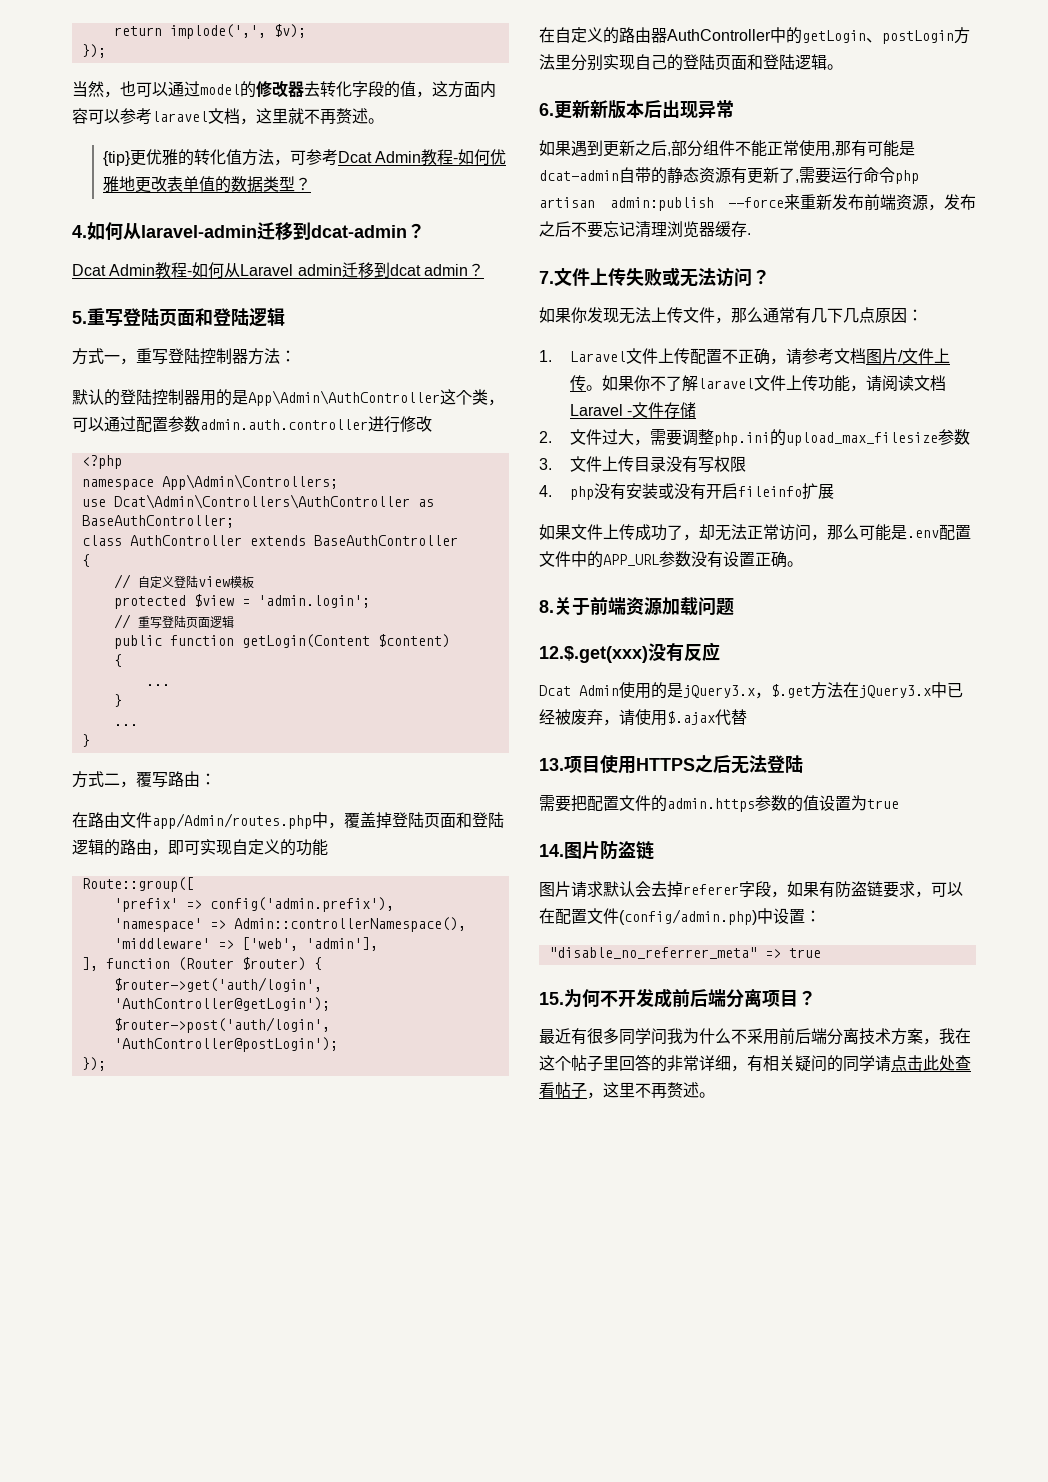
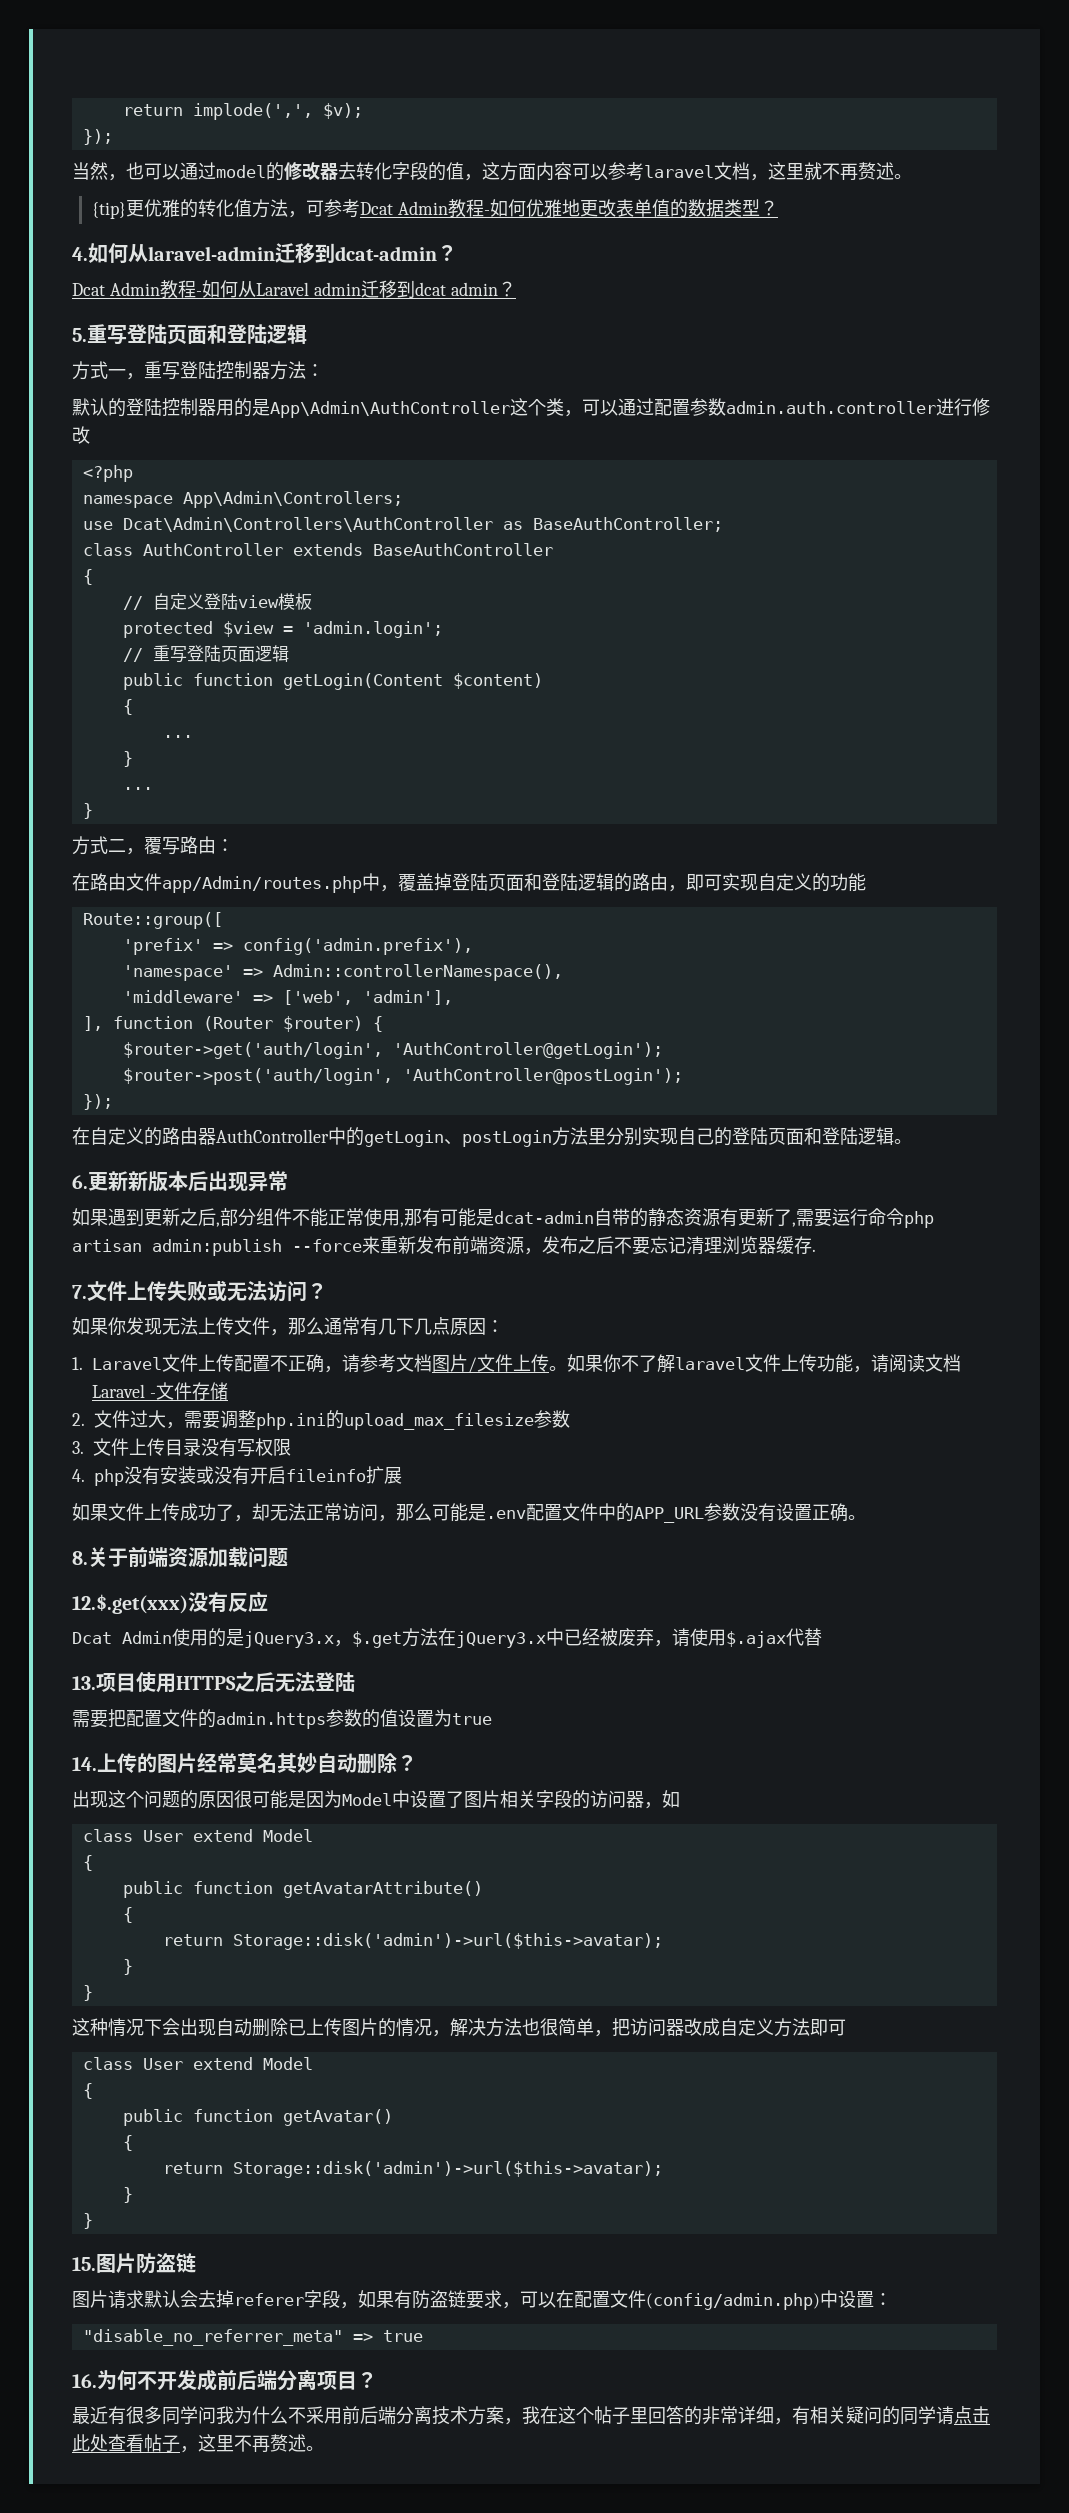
- 14.图片防盗链
+ 14.上传的图片经常莫名其妙自动删除？
+ 出现这个问题的原因很可能是因为Model中设置了图片相关字段的访问器，如
+ class User extend Model
+ {
+ public function getAvatarAttribute()
+ {
+ return Storage::disk('admin')->url($this->avatar);
+ }
+ }
+ 这种情况下会出现自动删除已上传图片的情况，解决方法也很简单，把访问器改成自定义方法即可
+ class User extend Model
+ {
+ public function getAvatar()
+ {
+ return Storage::disk('admin')->url($this->avatar);
+ }
+ }
+ 15.图片防盗链
- 15.为何不开发成前后端分离项目？
+ 16.为何不开发成前后端分离项目？

